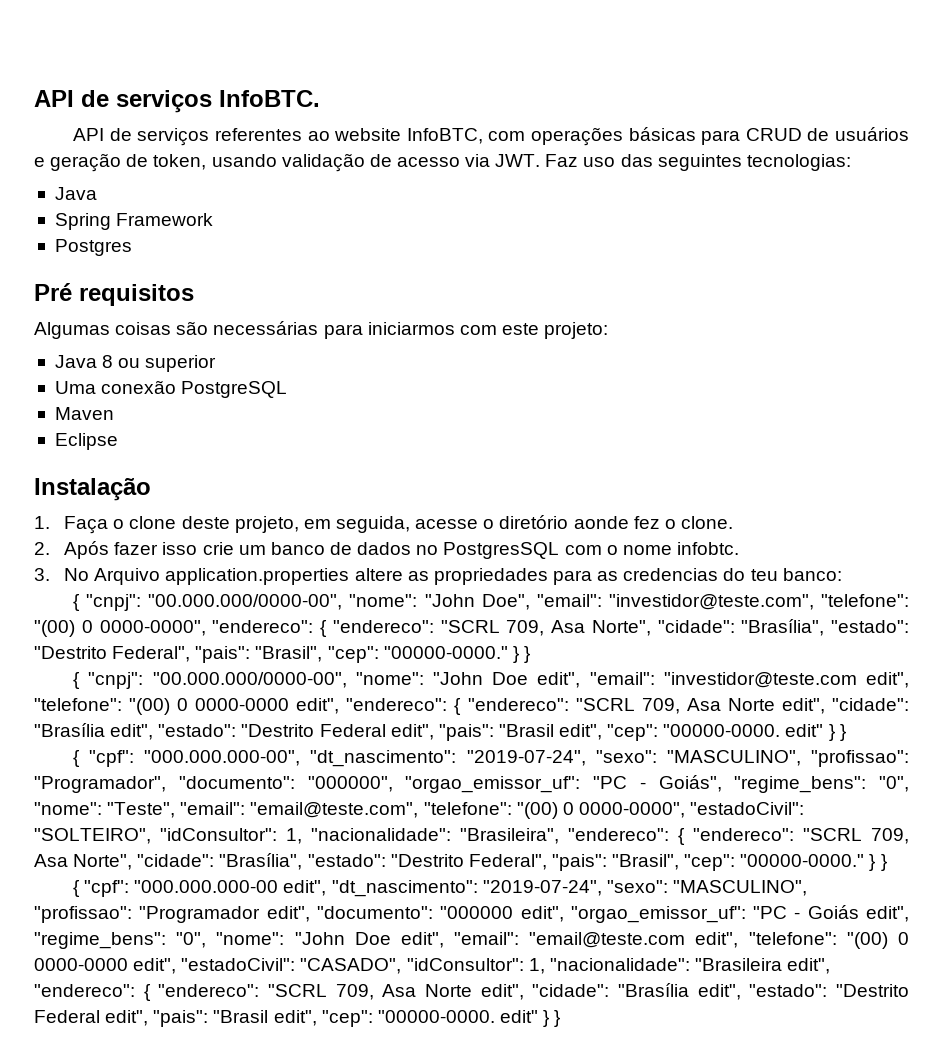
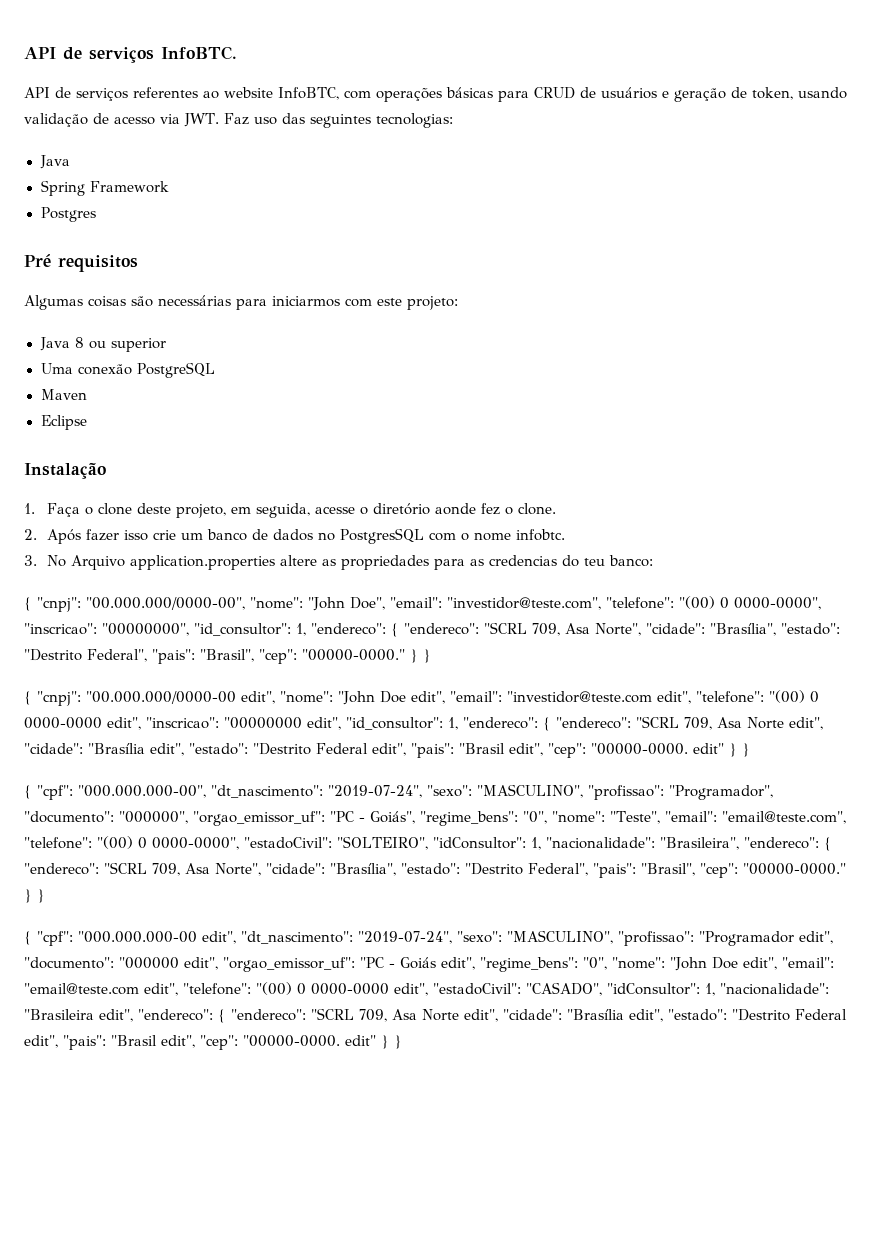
- { "cnpj": "00.000.000/0000-00", "nome": "John Doe", "email": "investidor@teste.com", "telefone": "(00) 0 0000-0000", "endereco": { "endereco": "SCRL 709, Asa Norte", "cidade": "Brasília", "estado": "Destrito Federal", "pais": "Brasil", "cep": "00000-0000."
+ { "cnpj": "00.000.000/0000-00", "nome": "John Doe", "email": "investidor@teste.com", "telefone": "(00) 0 0000-0000", "inscricao": "00000000", "id_consultor": 1, "endereco": { "endereco": "SCRL 709, Asa Norte", "cidade": "Brasília", "estado": "Destrito Federal", "pais": "Brasil", "cep": "00000-0000."
- { "cnpj": "00.000.000/0000-00", "nome": "John Doe edit", "email": "investidor@teste.com edit", "telefone": "(00) 0 0000-0000 edit", "endereco": { "endereco": "SCRL 709, Asa Norte edit", "cidade": "Brasília edit", "estado": "Destrito Federal edit", "pais": "Brasil edit", "cep": "00000-0000. edit" } }
+ { "cnpj": "00.000.000/0000-00 edit", "nome": "John Doe edit", "email": "investidor@teste.com edit", "telefone": "(00) 0 0000-0000 edit", "inscricao": "00000000 edit", "id_consultor": 1, "endereco": { "endereco": "SCRL 709, Asa Norte edit", "cidade": "Brasília edit", "estado": "Destrito Federal edit", "pais": "Brasil edit", "cep": "00000-0000. edit" } }

